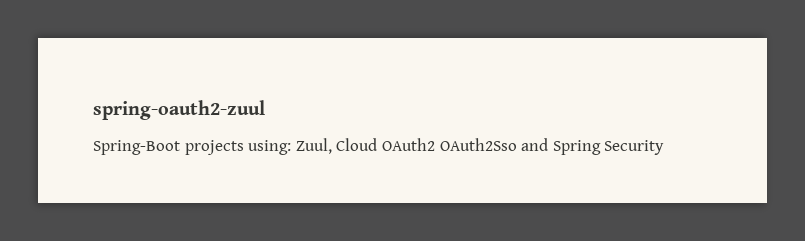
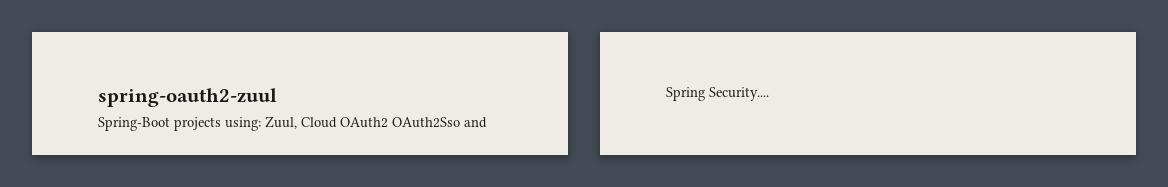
- Spring-Boot projects using: Zuul, Cloud OAuth2 OAuth2Sso and Spring Security
+ Spring-Boot projects using: Zuul, Cloud OAuth2 OAuth2Sso and Spring Security....

